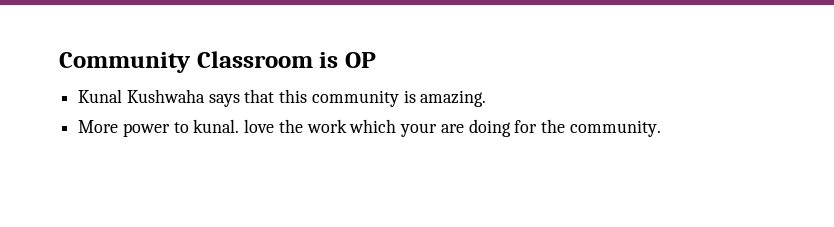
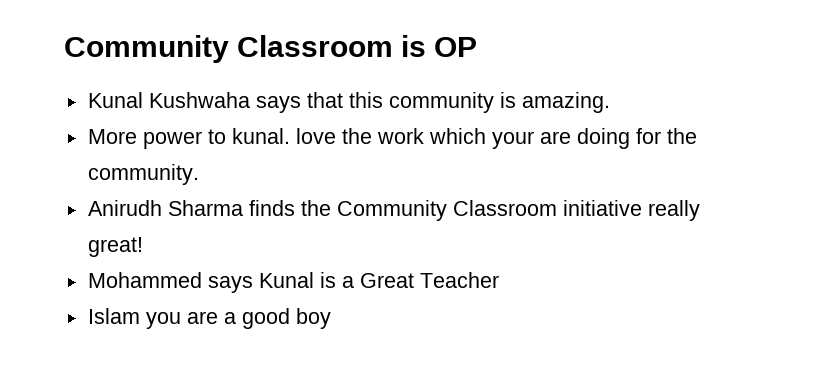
+ Anirudh Sharma finds the Community Classroom initiative really great!
+ Mohammed says Kunal is a Great Teacher
+ Islam you are a good boy

